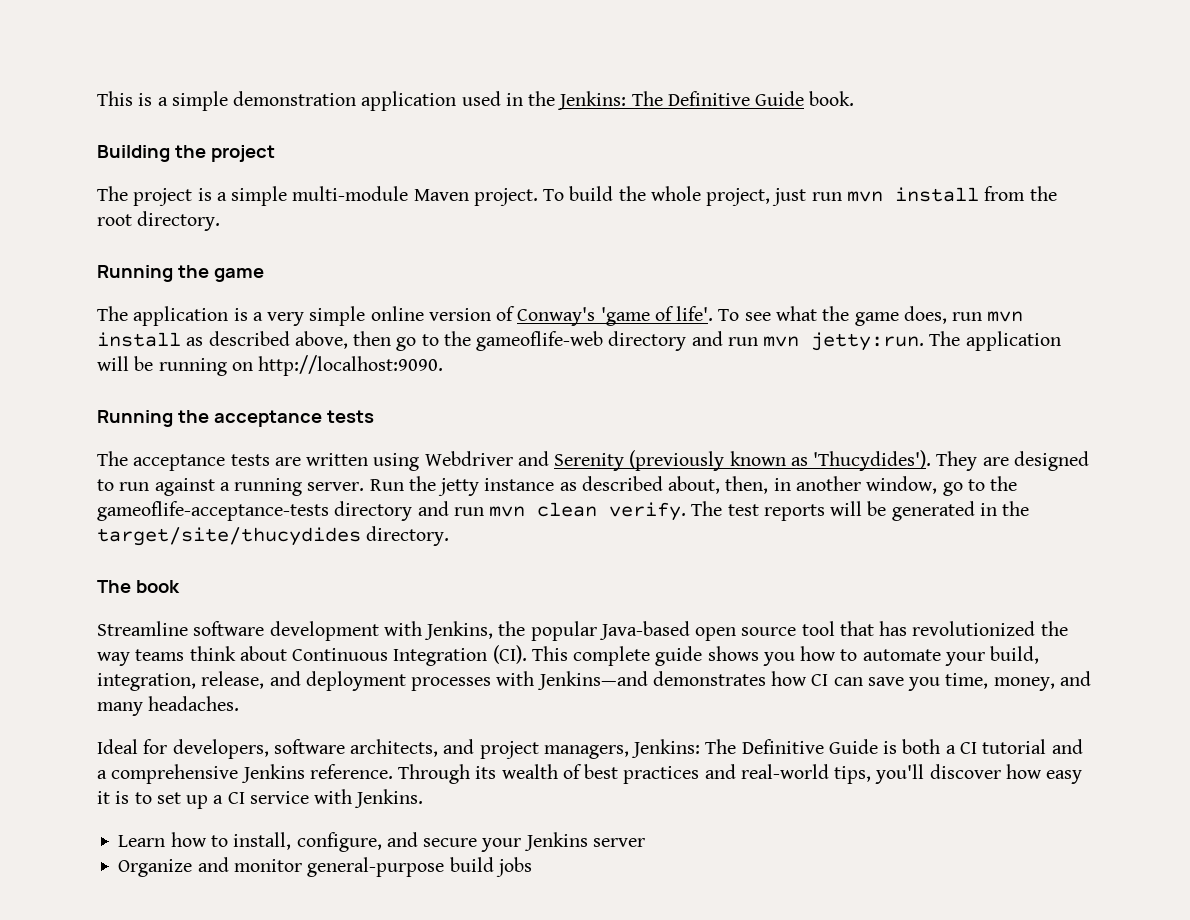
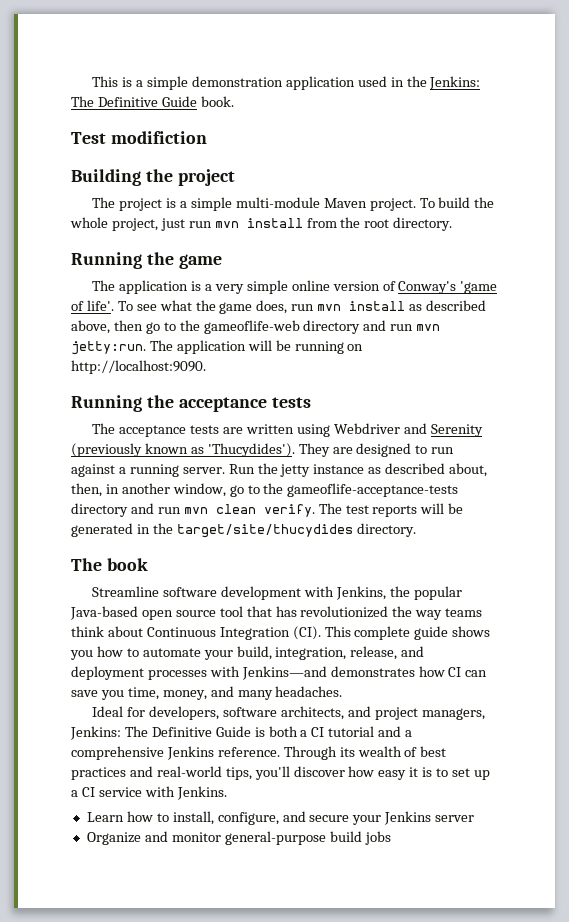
+ Test modifiction

